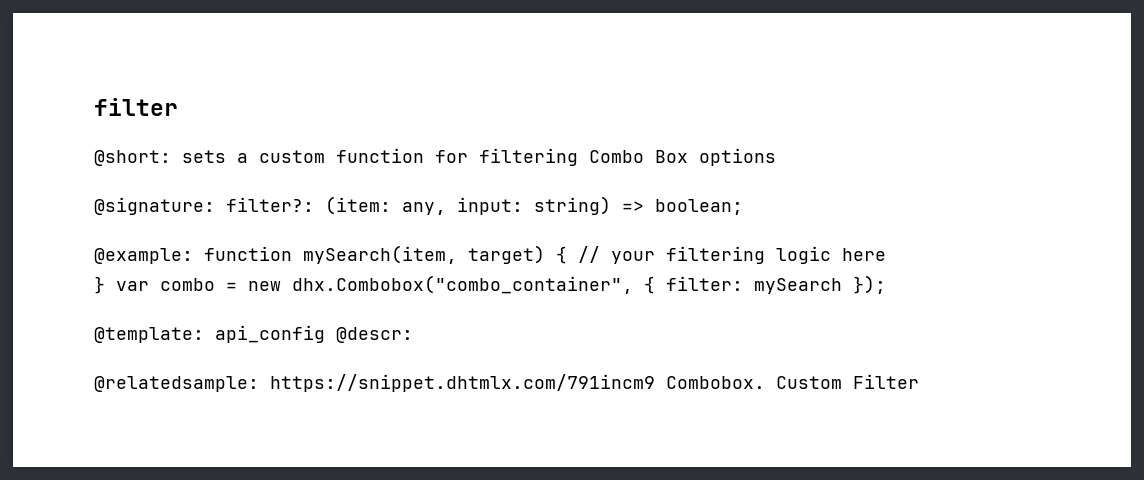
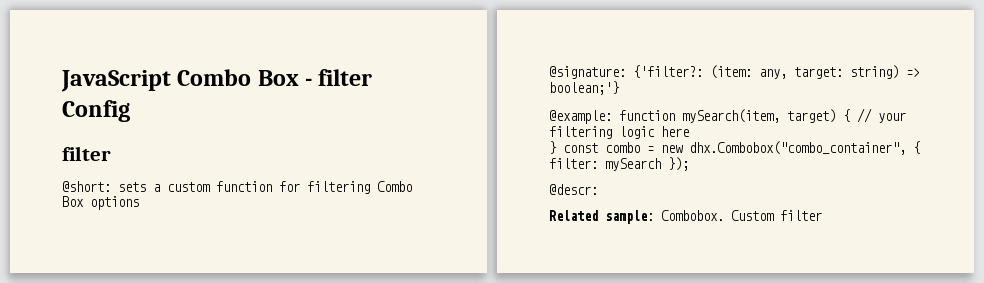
+ JavaScript Combo Box - filter Config
- @signature: filter?: (item: any, input: string) => boolean;
+ @signature: {'filter?: (item: any, target: string) => boolean;'}
- } var combo = new dhx.Combobox("combo_container", { filter: mySearch });
+ } const combo = new dhx.Combobox("combo_container", { filter: mySearch });
- @template: api_config @descr:
+ @descr:
- @relatedsample: https://snippet.dhtmlx.com/791incm9 Combobox.
+ Related sample: Combobox.
- Custom Filter
+ Custom filter

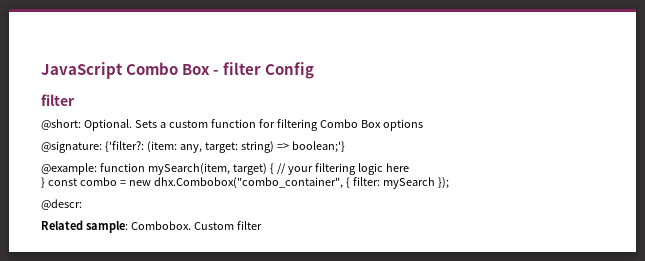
- @short: sets a custom function for filtering Combo Box options
+ @short: Optional. Sets a custom function for filtering Combo Box options

